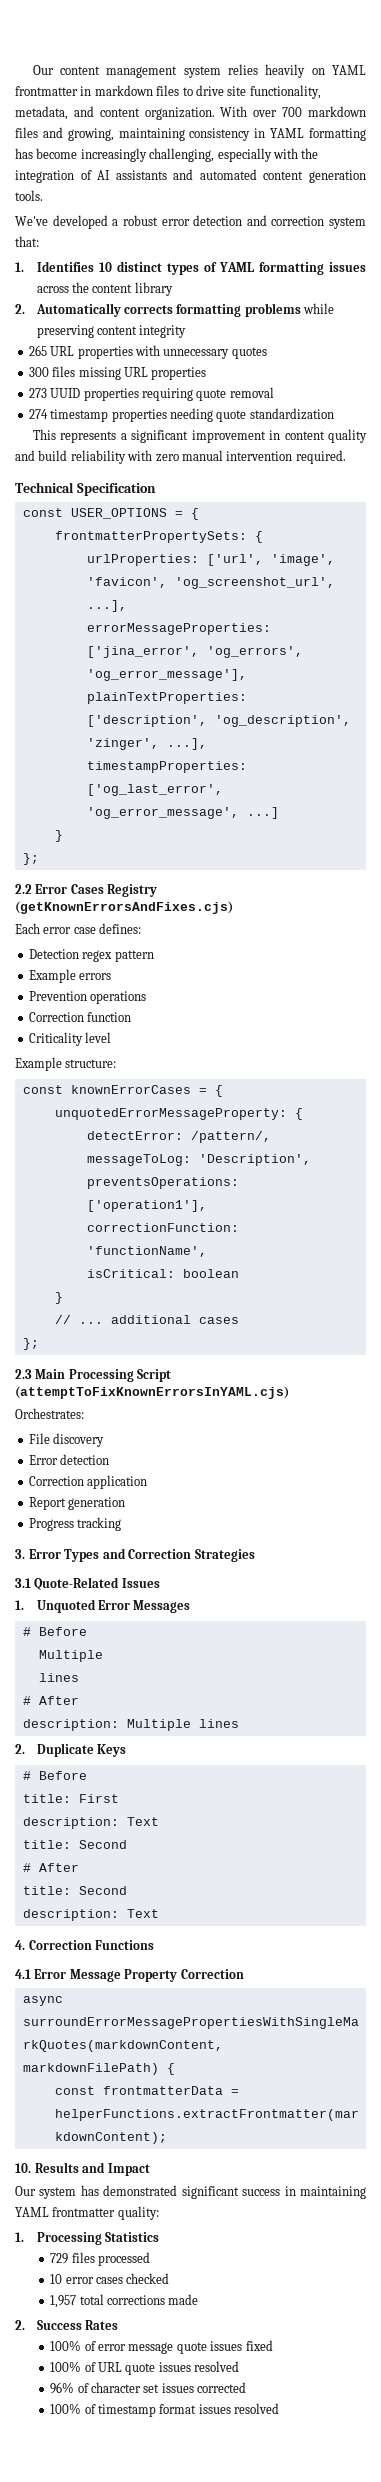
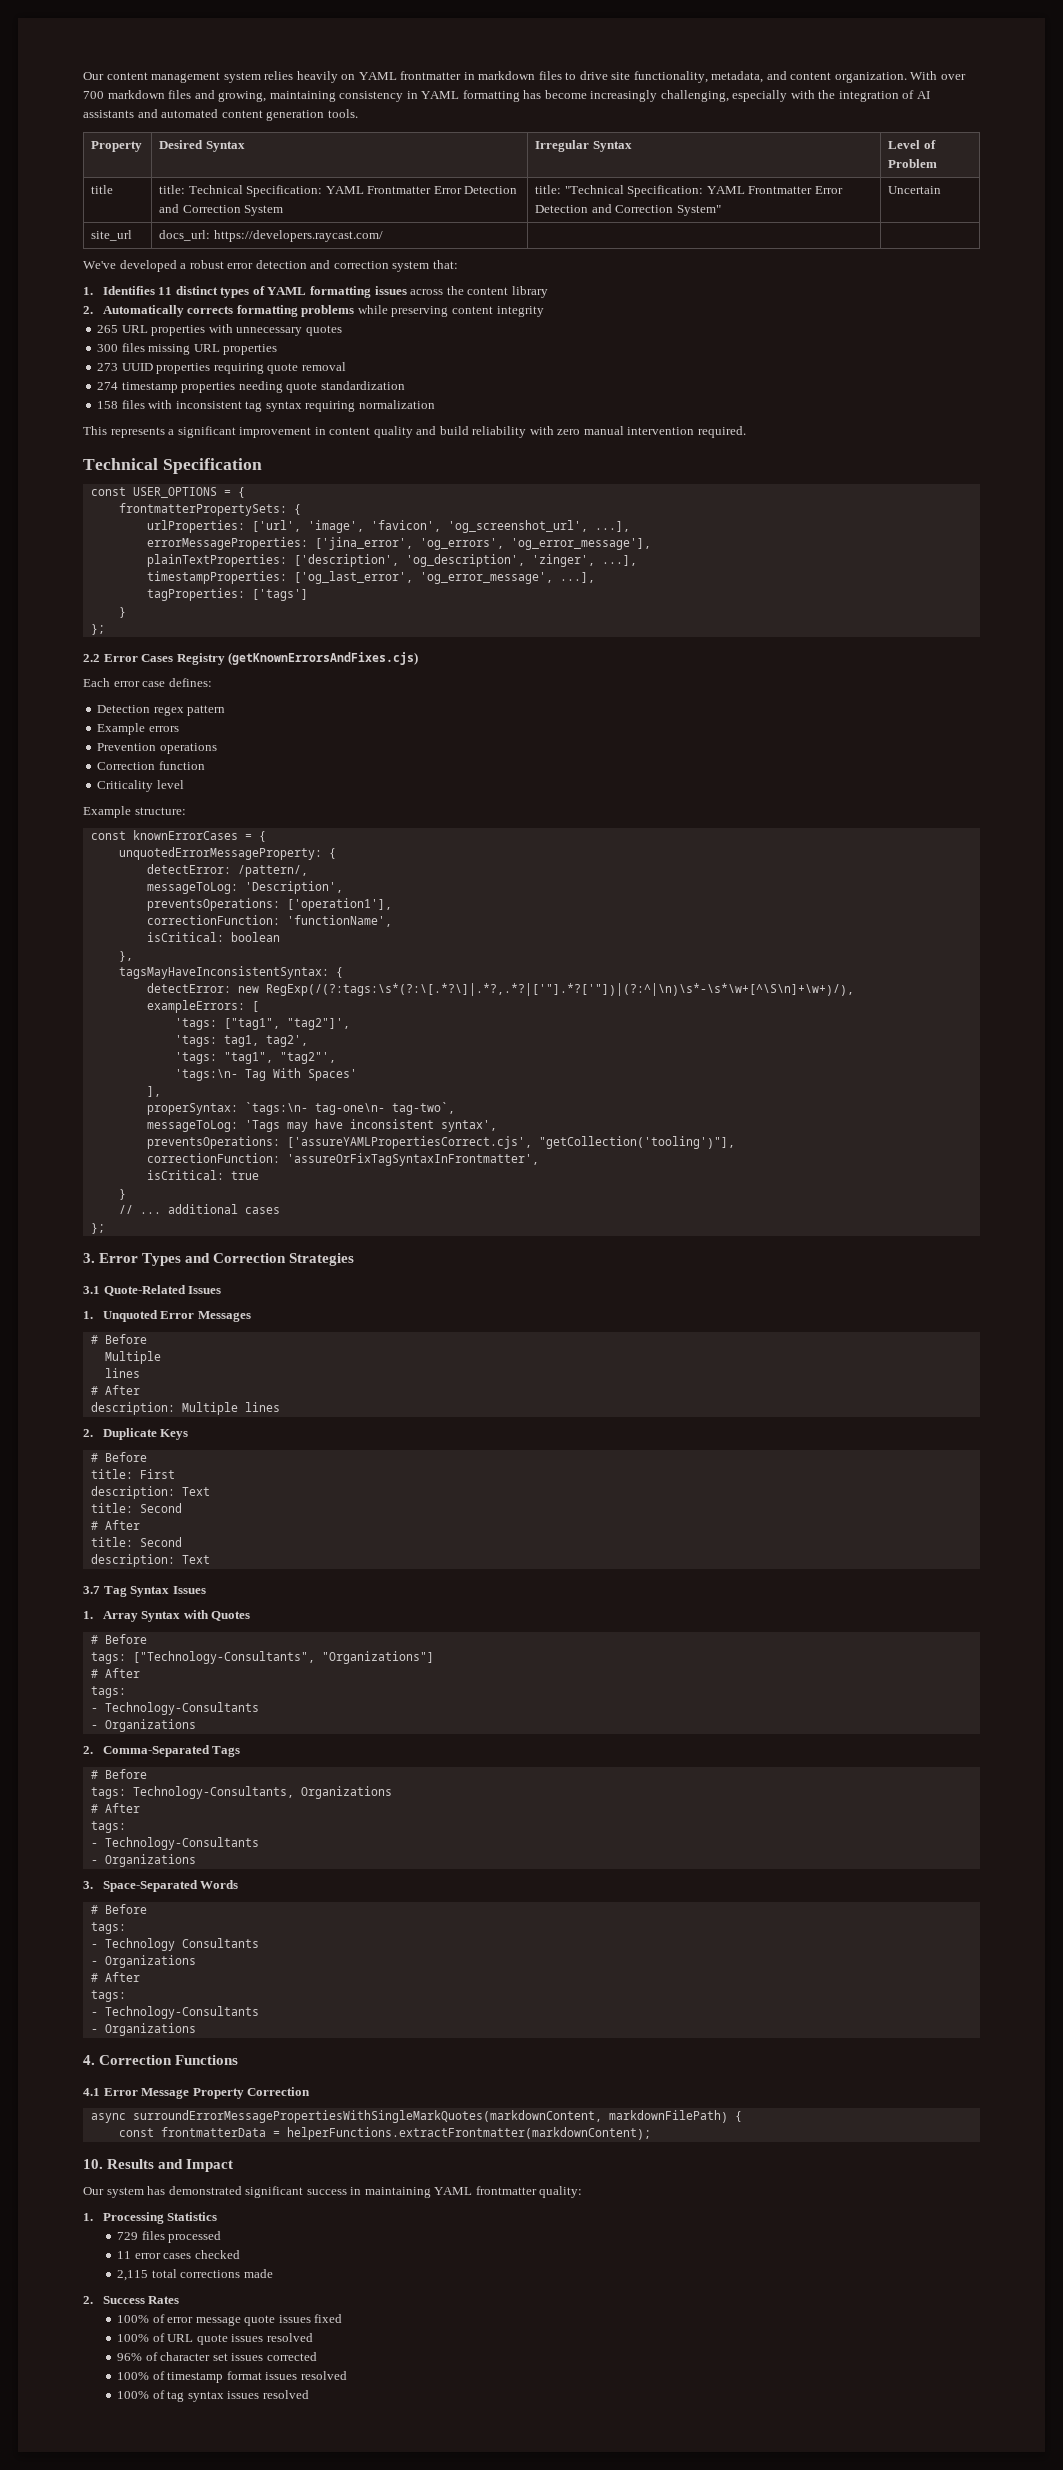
+ Property | Desired Syntax | Irregular Syntax | Level of Problem
+ title | title: Technical Specification: YAML Frontmatter Error Detection and Correction System | title: "Technical Specification: YAML Frontmatter Error Detection and Correction System" | Uncertain
+ site_url | docs_url: https://developers.raycast.com/ | |
- 1. Identifies 10 distinct types of YAML formatting issues across the content library
+ 1. Identifies 11 distinct types of YAML formatting issues across the content library
+ 158 files with inconsistent tag syntax requiring normalization
- timestampProperties: ['og_last_error', 'og_error_message', ...]
+ timestampProperties: ['og_last_error', 'og_error_message', ...],
+ tagProperties: ['tags']
+ },
+ tagsMayHaveInconsistentSyntax: {
+ detectError: new RegExp(/(?:tags:\s*(?:\[.*?\]|.*?,.*?|['"].*?['"])|(?:^|\n)\s*-\s*\w+[^\S\n]+\w+)/),
+ exampleErrors: [
+ 'tags: ["tag1", "tag2"]',
+ 'tags: tag1, tag2',
+ 'tags: "tag1", "tag2"',
+ 'tags:\n- Tag With Spaces'
+ ],
+ properSyntax: `tags:\n- tag-one\n- tag-two`,
+ messageToLog: 'Tags may have inconsistent syntax',
+ preventsOperations: ['assureYAMLPropertiesCorrect.cjs', "getCollection('tooling')"],
+ correctionFunction: 'assureOrFixTagSyntaxInFrontmatter',
+ isCritical: true
- 2.3 Main Processing Script (attemptToFixKnownErrorsInYAML.cjs)
- Orchestrates:
- File discovery
- Error detection
- Correction application
- Report generation
- Progress tracking
+ 3.7 Tag Syntax Issues
+ 1. Array Syntax with Quotes
+ # Before
+ tags: ["Technology-Consultants", "Organizations"]
+ # After
+ tags:
+ - Technology-Consultants
+ - Organizations
+ 2. Comma-Separated Tags
+ # Before
+ tags: Technology-Consultants, Organizations
+ # After
+ tags:
+ - Technology-Consultants
+ - Organizations
+ 3. Space-Separated Words
+ # Before
+ tags:
+ - Technology Consultants
+ - Organizations
+ # After
+ tags:
+ - Technology-Consultants
+ - Organizations
- 10 error cases checked
+ 11 error cases checked
- 1,957 total corrections made
+ 2,115 total corrections made
+ 100% of tag syntax issues resolved

